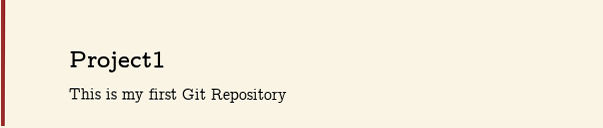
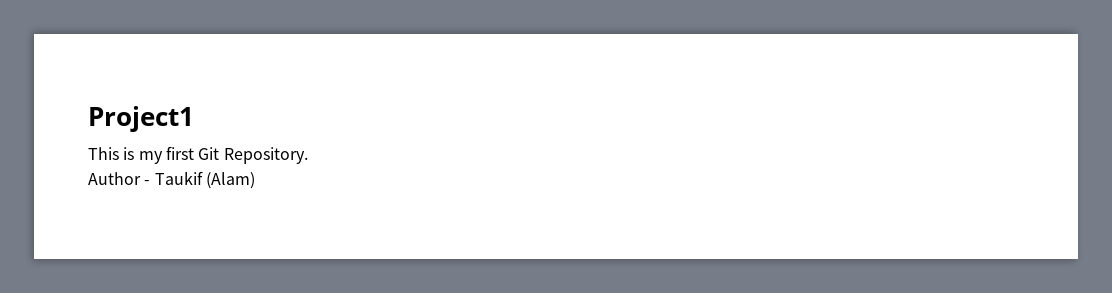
- This is my first Git Repository
+ This is my first Git Repository.
+ Author - Taukif (Alam)

